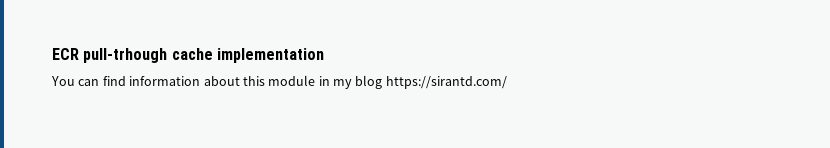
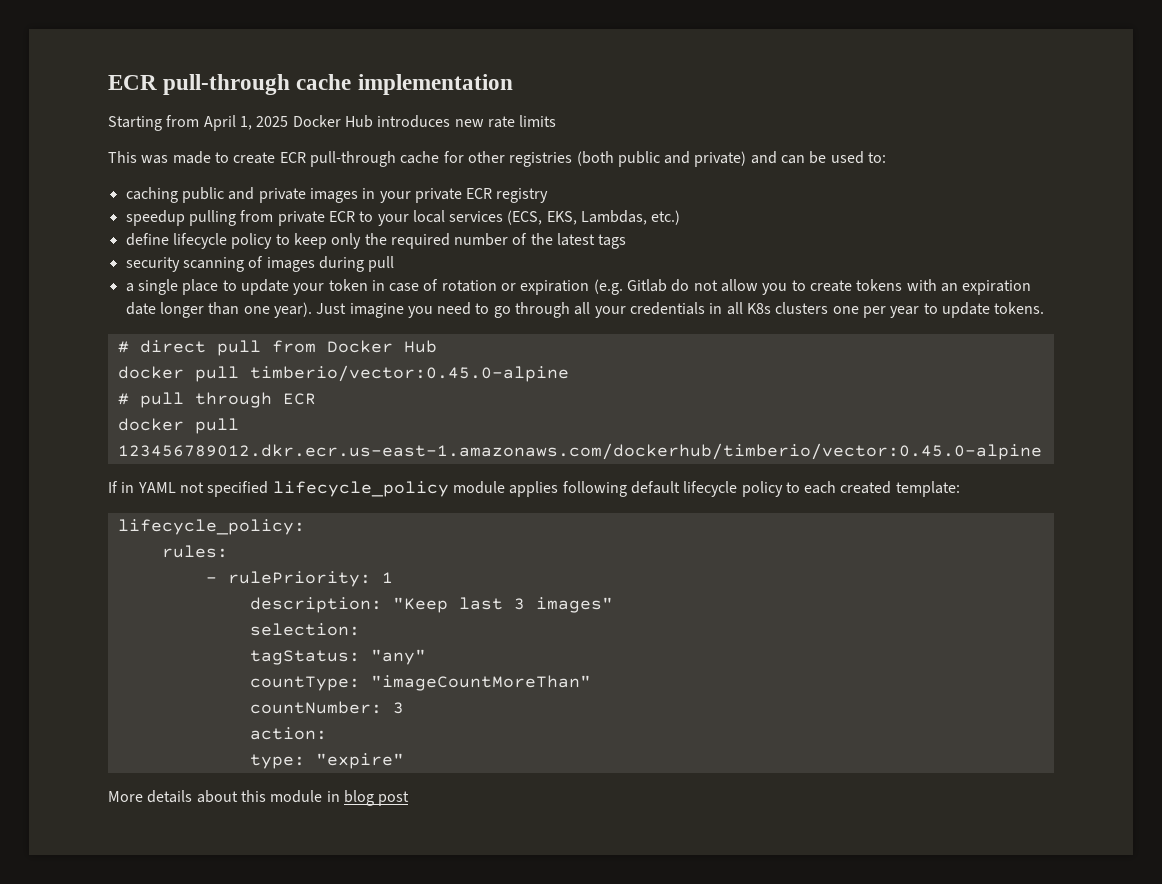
- ECR pull-trhough cache implementation
+ ECR pull-through cache implementation
- You can find information about this module in my blog https://sirantd.com/
+ Starting from April 1, 2025 Docker Hub introduces new rate limits
+ This was made to create ECR pull-through cache for other registries (both public and private) and can be used to:
+ caching public and private images in your private ECR registry
+ speedup pulling from private ECR to your local services (ECS, EKS, Lambdas, etc.)
+ define lifecycle policy to keep only the required number of the latest tags
+ security scanning of images during pull
+ a single place to update your token in case of rotation or expiration (e.g. Gitlab do not allow you to create tokens with an expiration date longer than one year). Just imagine you need to go through all your credentials in all K8s clusters one per year to update tokens.
+ # direct pull from Docker Hub
+ docker pull timberio/vector:0.45.0-alpine
+ # pull through ECR
+ docker pull 123456789012.dkr.ecr.us-east-1.amazonaws.com/dockerhub/timberio/vector:0.45.0-alpine
+ If in YAML not specified lifecycle_policy module applies following default lifecycle policy to each created template:
+ lifecycle_policy:
+ rules:
+ - rulePriority: 1
+ description: "Keep last 3 images"
+ selection:
+ tagStatus: "any"
+ countType: "imageCountMoreThan"
+ countNumber: 3
+ action:
+ type: "expire"
+ More details about this module in blog post

